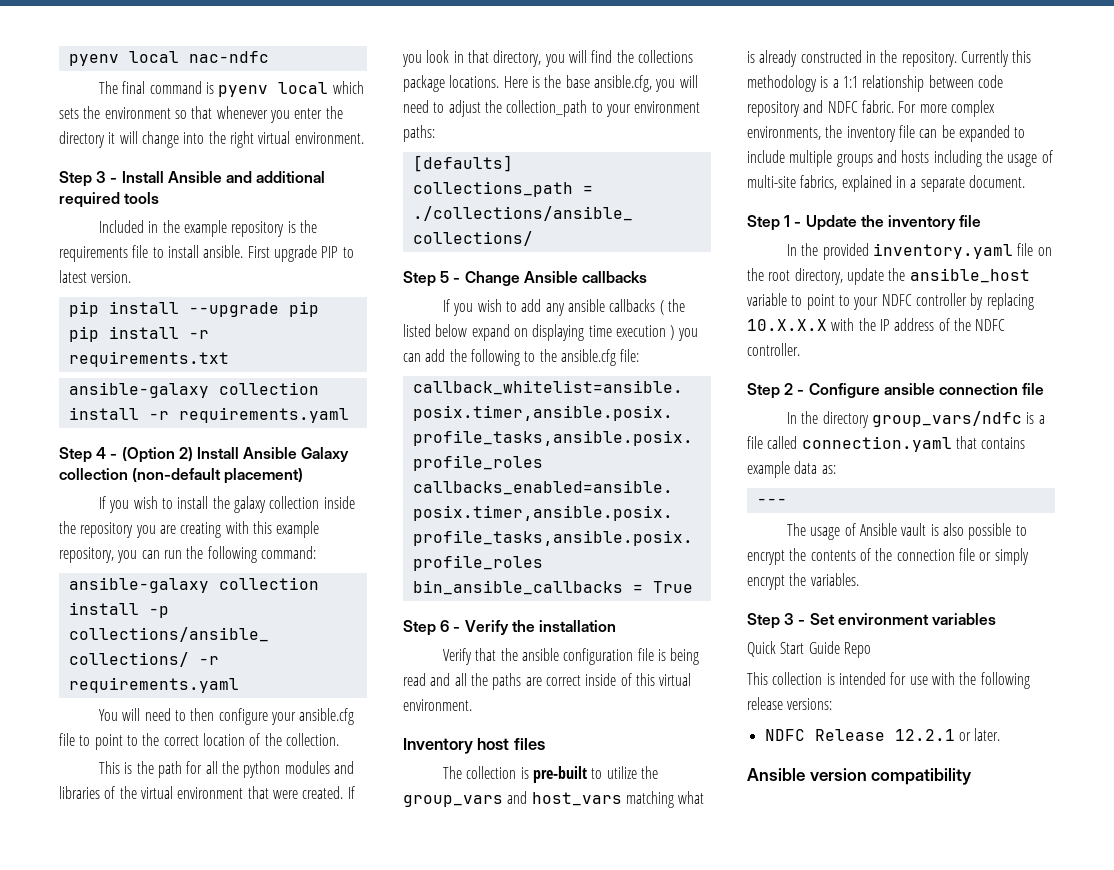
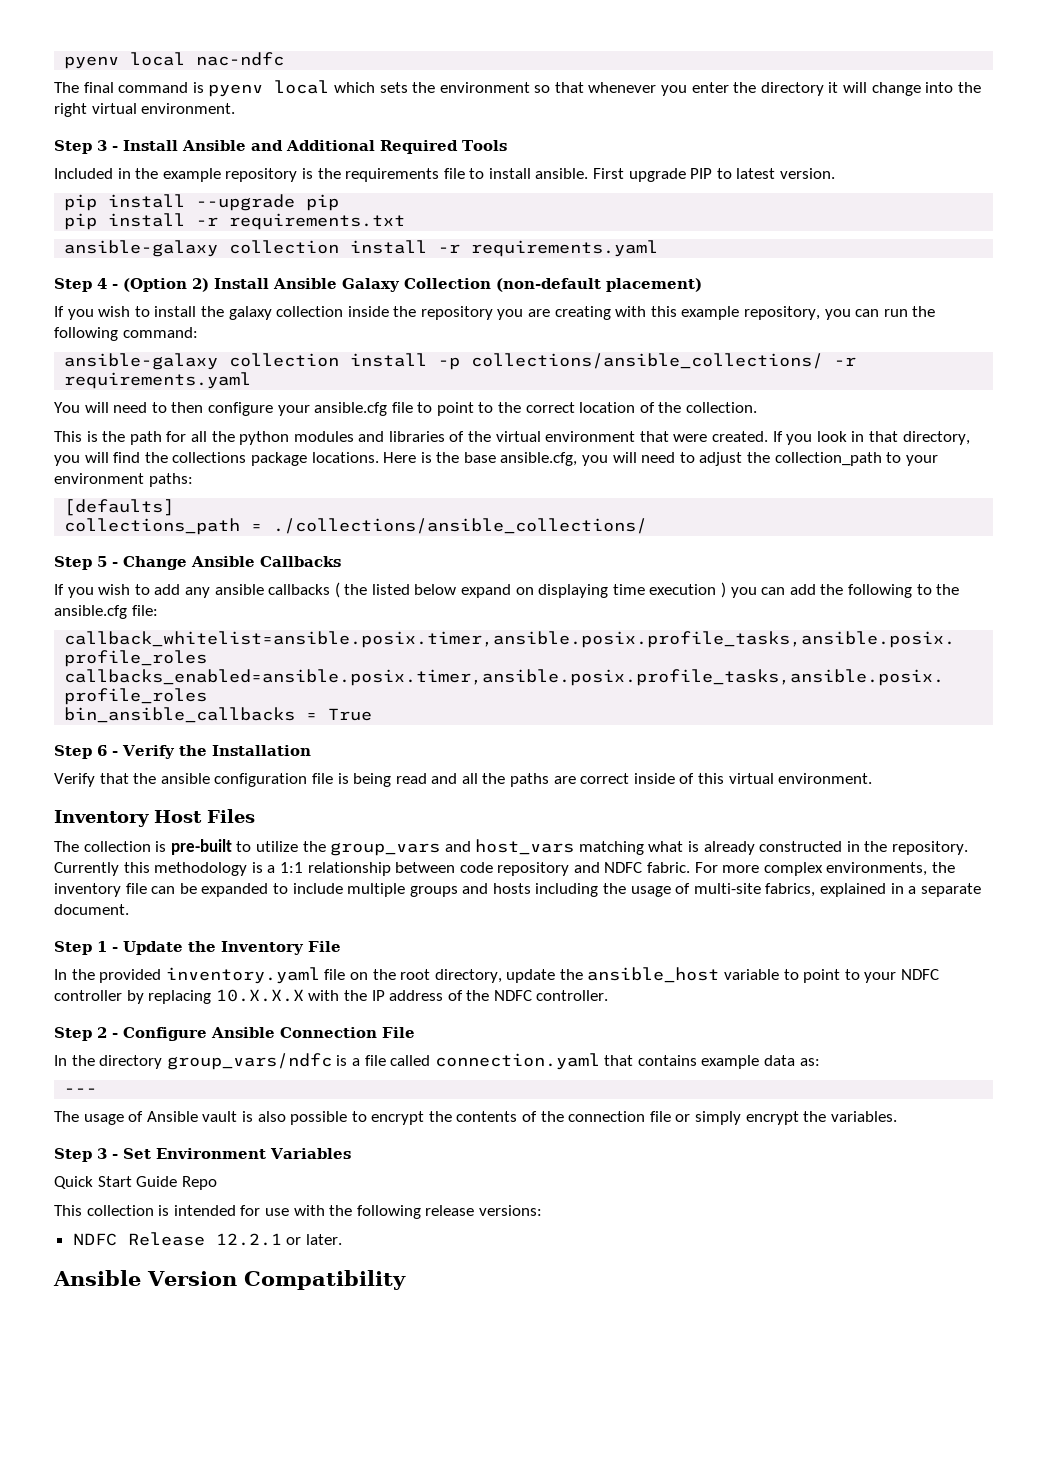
- Step 3 - Install Ansible and additional required tools
+ Step 3 - Install Ansible and Additional Required Tools
- Step 4 - (Option 2) Install Ansible Galaxy collection (non-default placement)
+ Step 4 - (Option 2) Install Ansible Galaxy Collection (non-default placement)
- Step 5 - Change Ansible callbacks
+ Step 5 - Change Ansible Callbacks
- Step 6 - Verify the installation
+ Step 6 - Verify the Installation
- Inventory host files
+ Inventory Host Files
- Step 1 - Update the inventory file
+ Step 1 - Update the Inventory File
- Step 2 - Configure ansible connection file
+ Step 2 - Configure Ansible Connection File
- Step 3 - Set environment variables
+ Step 3 - Set Environment Variables
- Ansible version compatibility
+ Ansible Version Compatibility

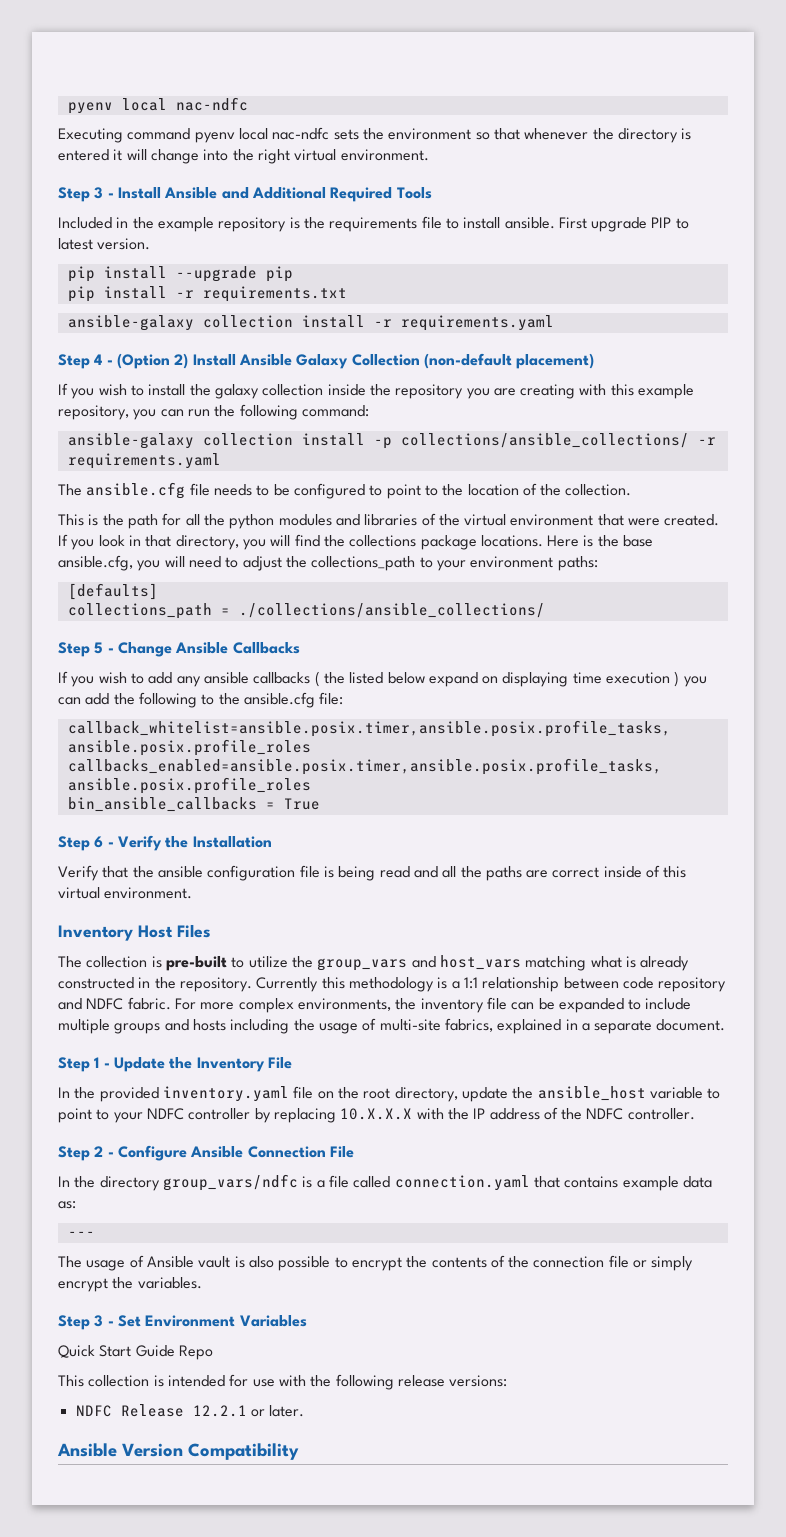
- The final command is pyenv local which sets the environment so that whenever you enter the directory it will change into the right virtual environment.
+ Executing command pyenv local nac-ndfc sets the environment so that whenever the directory is entered it will change into the right virtual environment.
- You will need to then configure your ansible.cfg file to point to the correct location of the collection.
+ The ansible.cfg file needs to be configured to point to the location of the collection.
- Here is the base ansible.cfg, you will need to adjust the collection_path to your environment paths:
+ Here is the base ansible.cfg, you will need to adjust the collections_path to your environment paths:

